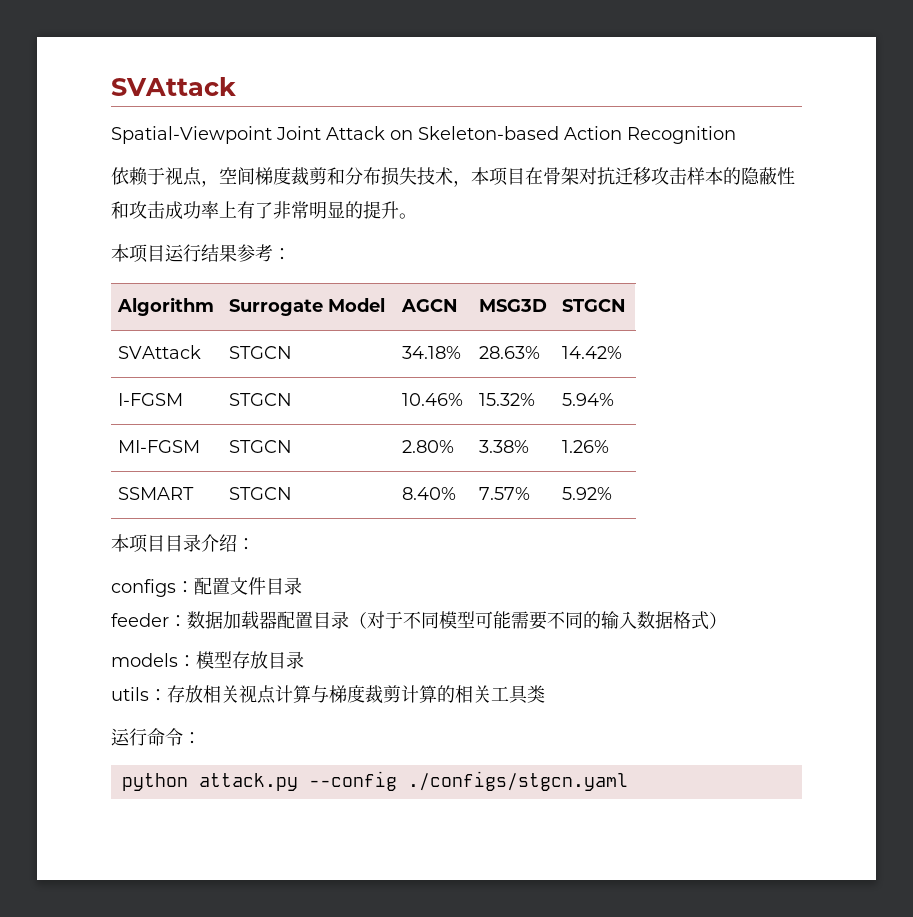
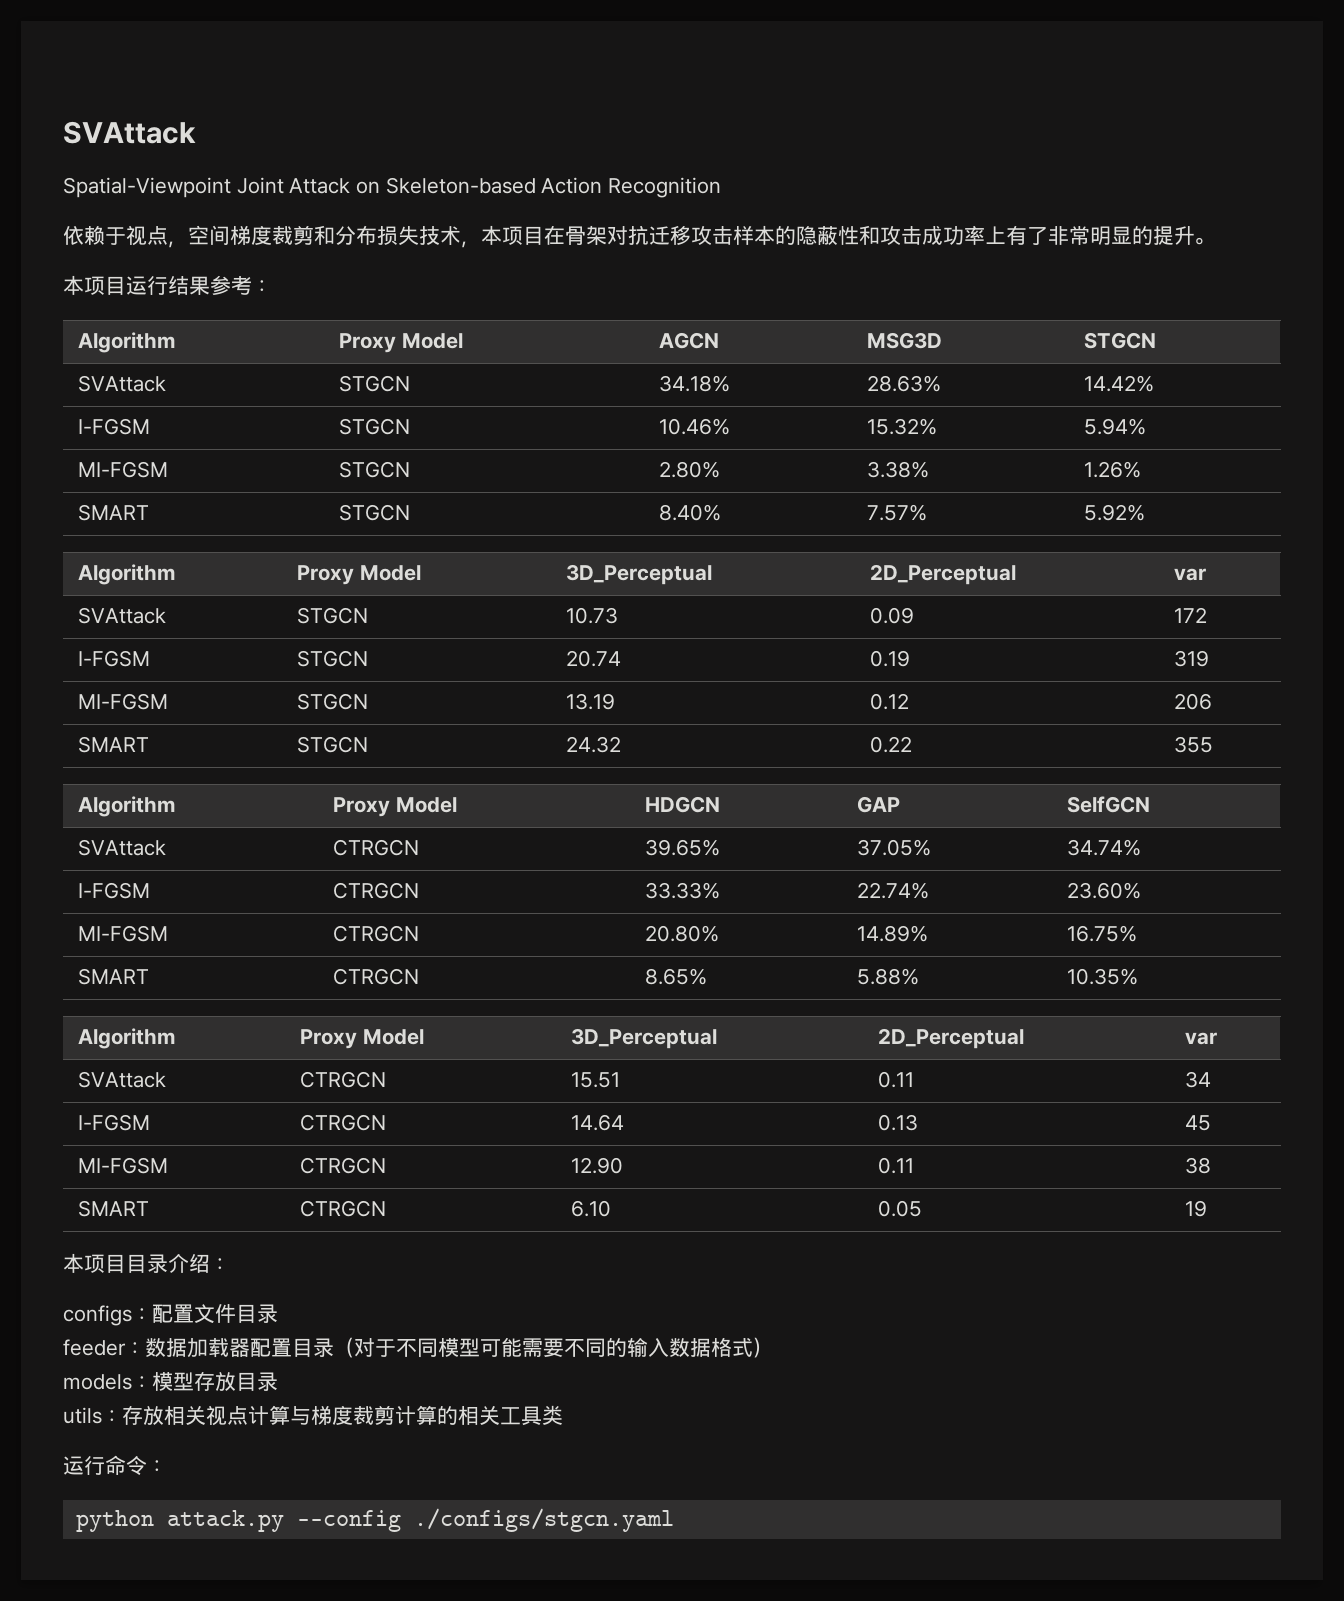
- Algorithm | Surrogate Model | AGCN | MSG3D | STGCN
+ Algorithm | Proxy Model | AGCN | MSG3D | STGCN
- SSMART | STGCN | 8.40% | 7.57% | 5.92%
+ SMART | STGCN | 8.40% | 7.57% | 5.92%
+ Algorithm | Proxy Model | 3D_Perceptual | 2D_Perceptual | var
+ SVAttack | STGCN | 10.73 | 0.09 | 172
+ I-FGSM | STGCN | 20.74 | 0.19 | 319
+ MI-FGSM | STGCN | 13.19 | 0.12 | 206
+ SMART | STGCN | 24.32 | 0.22 | 355
+ Algorithm | Proxy Model | HDGCN | GAP | SelfGCN
+ SVAttack | CTRGCN | 39.65% | 37.05% | 34.74%
+ I-FGSM | CTRGCN | 33.33% | 22.74% | 23.60%
+ MI-FGSM | CTRGCN | 20.80% | 14.89% | 16.75%
+ SMART | CTRGCN | 8.65% | 5.88% | 10.35%
+ Algorithm | Proxy Model | 3D_Perceptual | 2D_Perceptual | var
+ SVAttack | CTRGCN | 15.51 | 0.11 | 34
+ I-FGSM | CTRGCN | 14.64 | 0.13 | 45
+ MI-FGSM | CTRGCN | 12.90 | 0.11 | 38
+ SMART | CTRGCN | 6.10 | 0.05 | 19

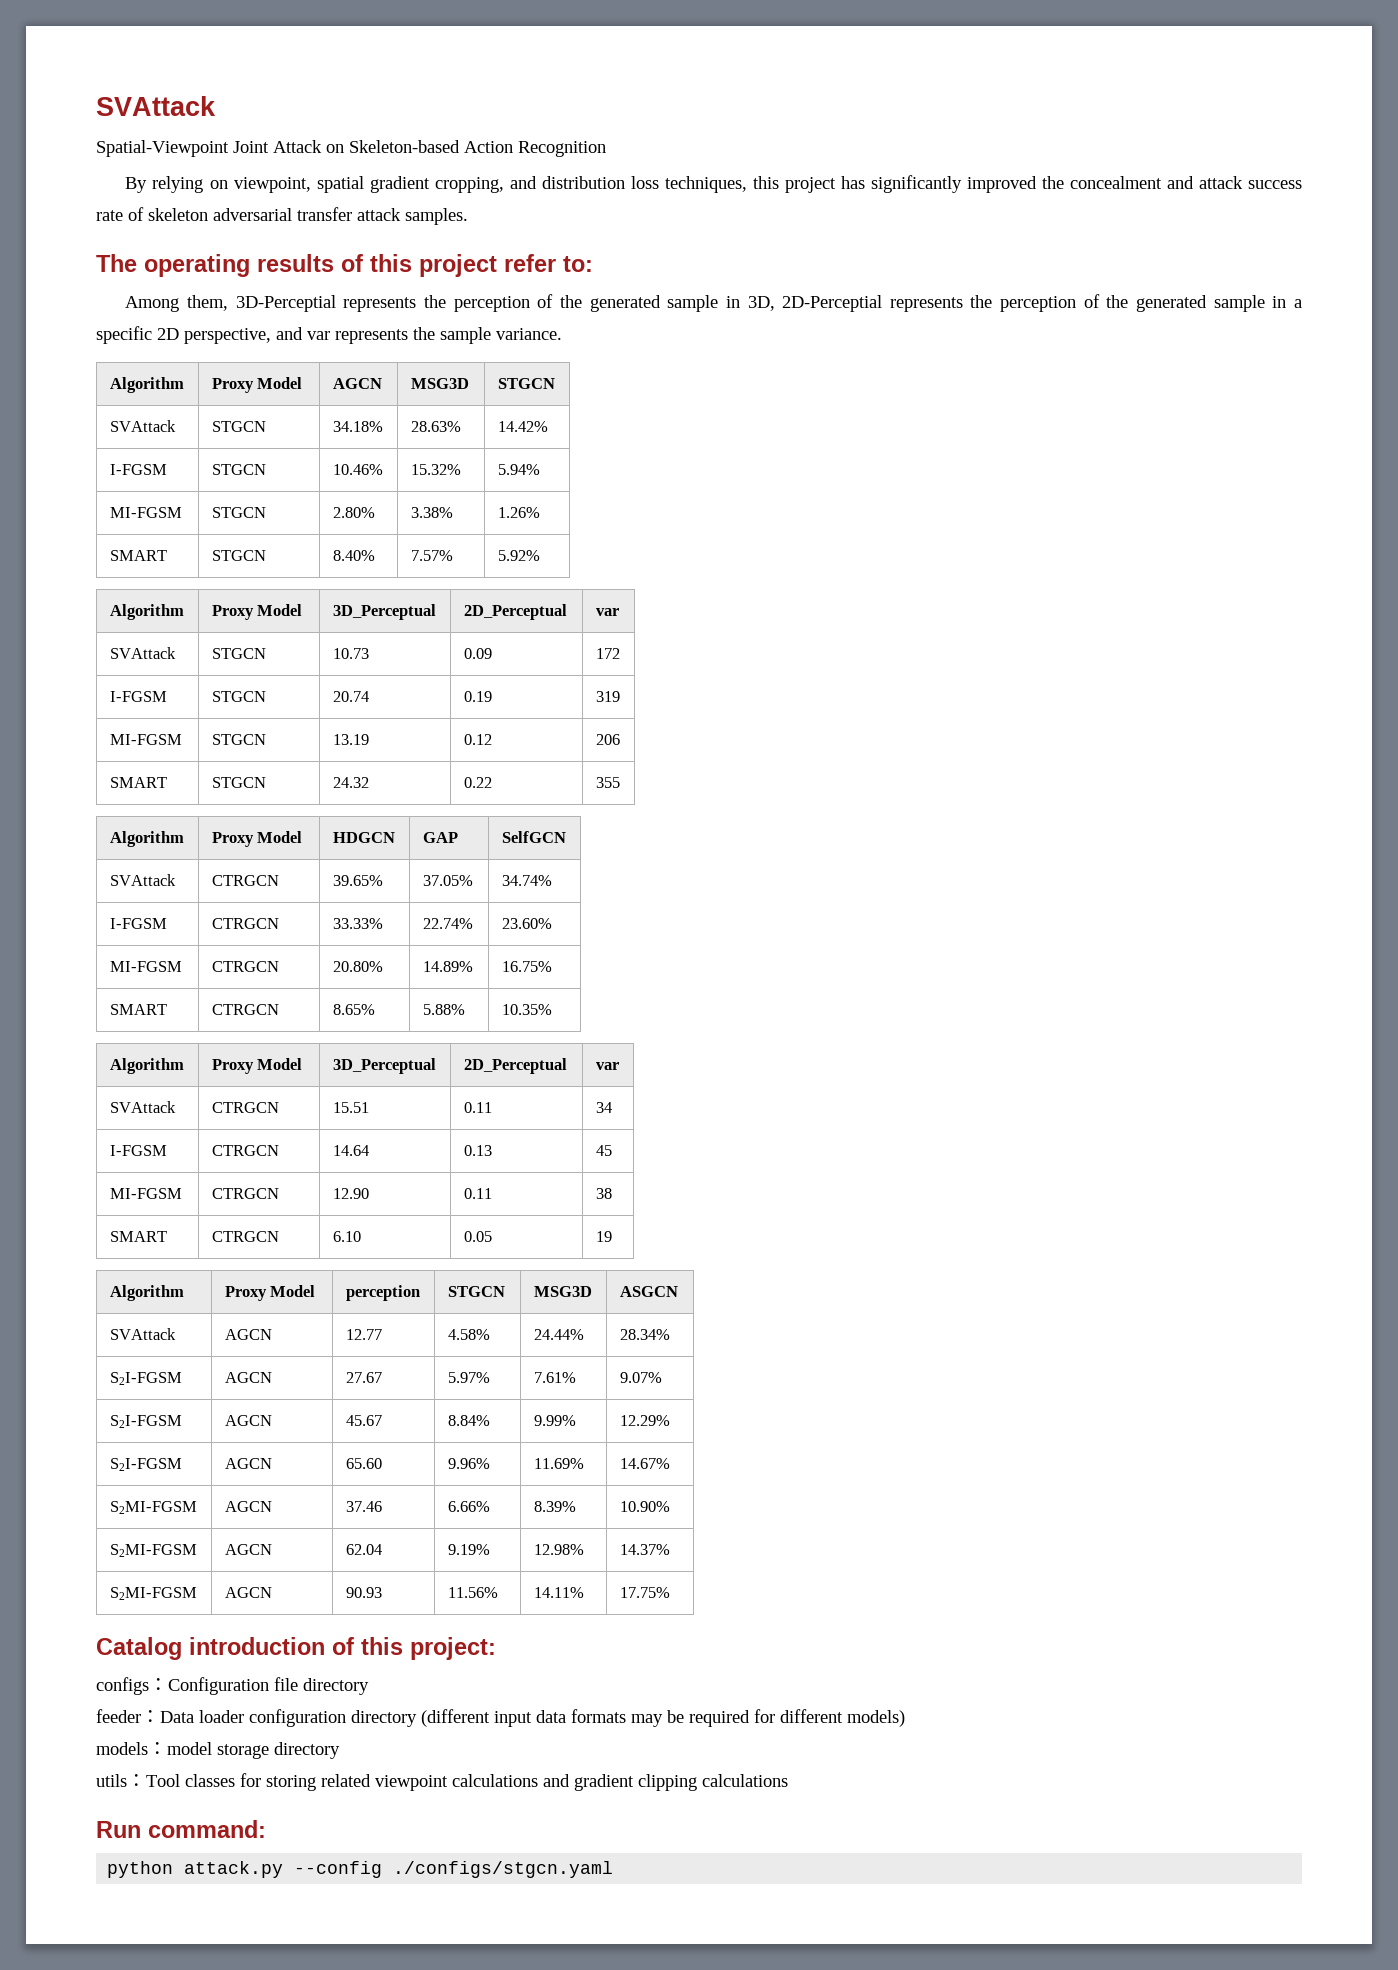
- 依赖于视点，空间梯度裁剪和分布损失技术，本项目在骨架对抗迁移攻击样本的隐蔽性和攻击成功率上有了非常明显的提升。
- 本项目运行结果参考：
+ By relying on viewpoint, spatial gradient cropping, and distribution loss techniques, this project has significantly improved the concealment and attack success rate of skeleton adversarial transfer attack samples.
+ The operating results of this project refer to:
+ Among them, 3D-Perceptial represents the perception of the generated sample in 3D, 2D-Perceptial represents the perception of the generated sample in a specific 2D perspective, and var represents the sample variance.
- 本项目目录介绍：
+ Algorithm | Proxy Model | perception | STGCN | MSG3D | ASGCN
+ SVAttack | AGCN | 12.77 | 4.58% | 24.44% | 28.34%
+ S2I-FGSM | AGCN | 27.67 | 5.97% | 7.61% | 9.07%
+ S2I-FGSM | AGCN | 45.67 | 8.84% | 9.99% | 12.29%
+ S2I-FGSM | AGCN | 65.60 | 9.96% | 11.69% | 14.67%
+ S2MI-FGSM | AGCN | 37.46 | 6.66% | 8.39% | 10.90%
+ S2MI-FGSM | AGCN | 62.04 | 9.19% | 12.98% | 14.37%
+ S2MI-FGSM | AGCN | 90.93 | 11.56% | 14.11% | 17.75%
+ Catalog introduction of this project:
- configs：配置文件目录
+ configs：Configuration file directory
- feeder：数据加载器配置目录（对于不同模型可能需要不同的输入数据格式）
+ feeder：Data loader configuration directory (different input data formats may be required for different models)
- models：模型存放目录
+ models：model storage directory
- utils：存放相关视点计算与梯度裁剪计算的相关工具类
- 运行命令：
+ utils：Tool classes for storing related viewpoint calculations and gradient clipping calculations
+ Run command:

